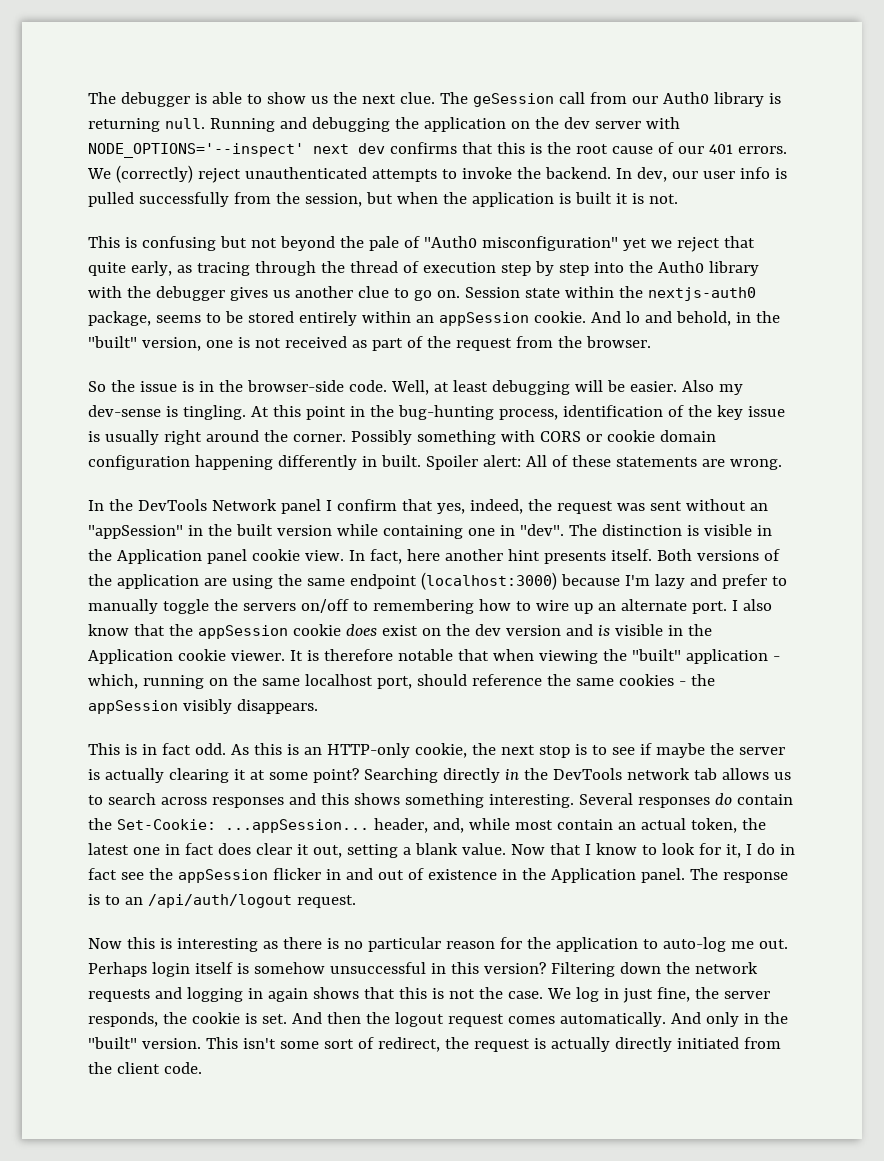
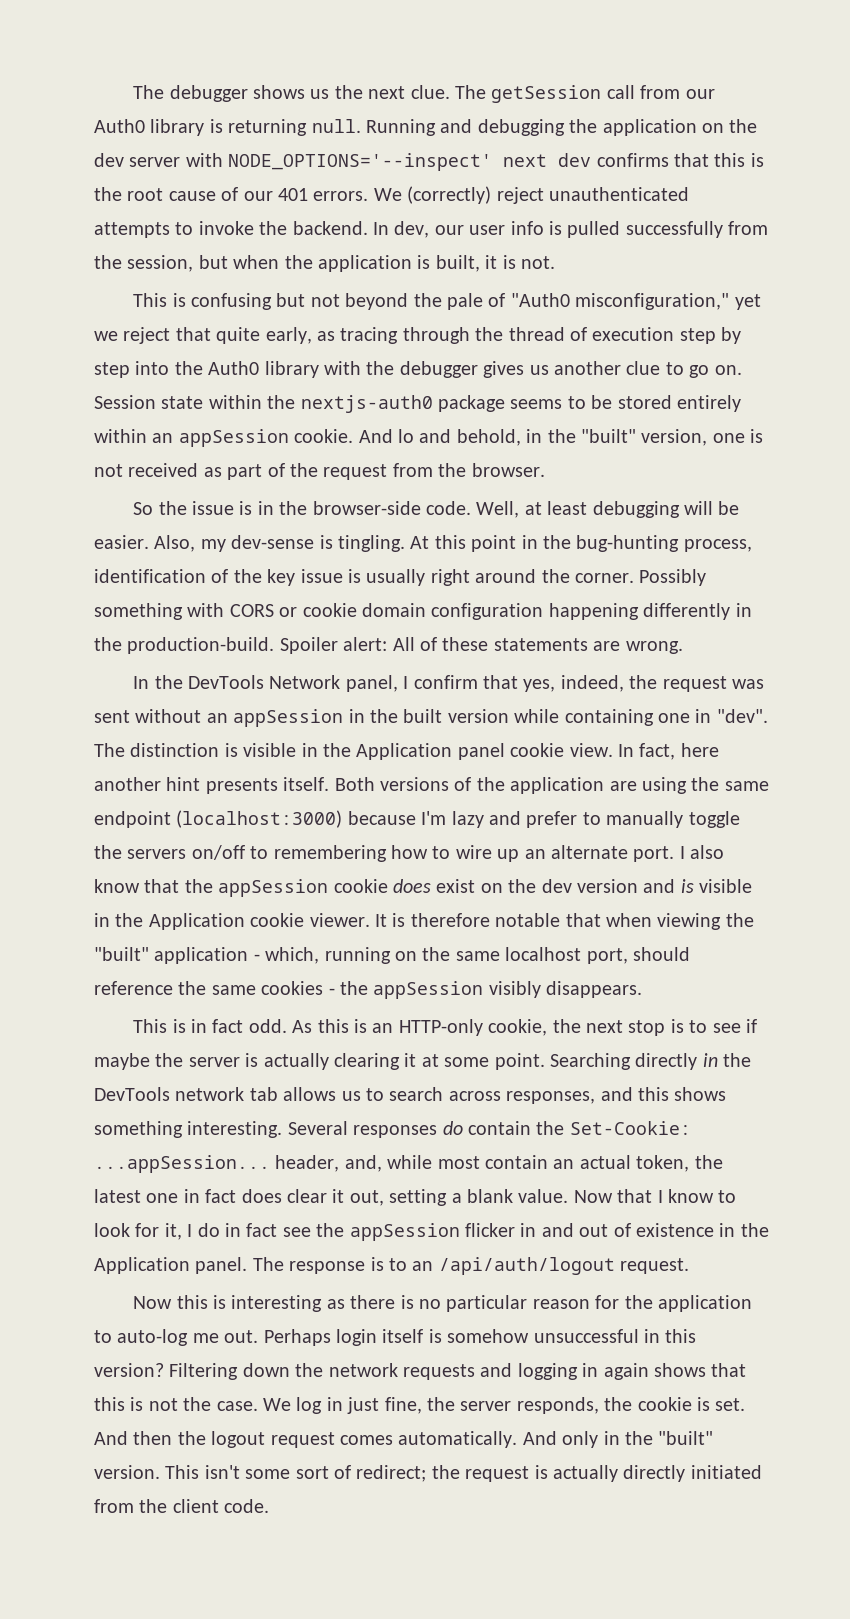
- The debugger is able to show us the next clue.
+ The debugger shows us the next clue.
- The geSession call from our Auth0 library is returning null.
+ The getSession call from our Auth0 library is returning null.
- In dev, our user info is pulled successfully from the session, but when the application is built it is not.
+ In dev, our user info is pulled successfully from the session, but when the application is built, it is not.
- This is confusing but not beyond the pale of "Auth0 misconfiguration" yet we reject that quite early, as tracing through the thread of execution step by step into the Auth0 library with the debugger gives us another clue to go on.
+ This is confusing but not beyond the pale of "Auth0 misconfiguration," yet we reject that quite early, as tracing through the thread of execution step by step into the Auth0 library with the debugger gives us another clue to go on.
- Session state within the nextjs-auth0 package, seems to be stored entirely within an appSession cookie.
+ Session state within the nextjs-auth0 package seems to be stored entirely within an appSession cookie.
- Also my dev-sense is tingling.
+ Also, my dev-sense is tingling.
- Possibly something with CORS or cookie domain configuration happening differently in built.
+ Possibly something with CORS or cookie domain configuration happening differently in the production-build.
- In the DevTools Network panel I confirm that yes, indeed, the request was sent without an "appSession" in the built version while containing one in "dev".
+ In the DevTools Network panel, I confirm that yes, indeed, the request was sent without an appSession in the built version while containing one in "dev".
- As this is an HTTP-only cookie, the next stop is to see if maybe the server is actually clearing it at some point?
+ As this is an HTTP-only cookie, the next stop is to see if maybe the server is actually clearing it at some point.
- Searching directly in the DevTools network tab allows us to search across responses and this shows something interesting.
+ Searching directly in the DevTools network tab allows us to search across responses, and this shows something interesting.
- This isn't some sort of redirect, the request is actually directly initiated from the client code.
+ This isn't some sort of redirect; the request is actually directly initiated from the client code.

